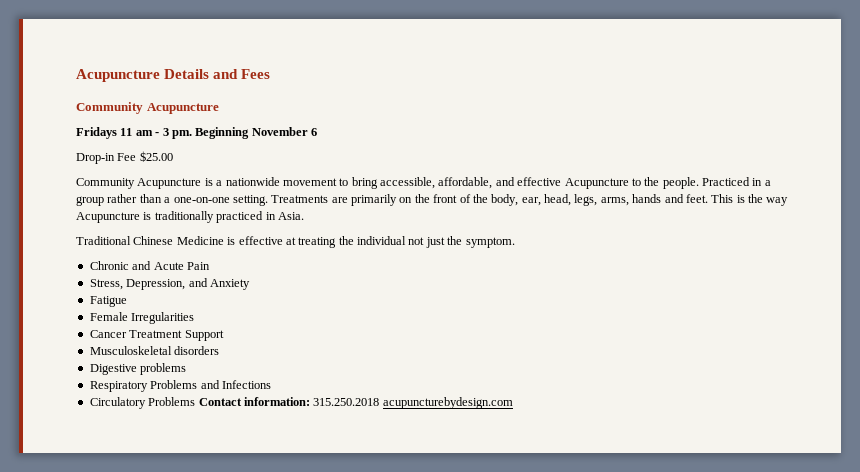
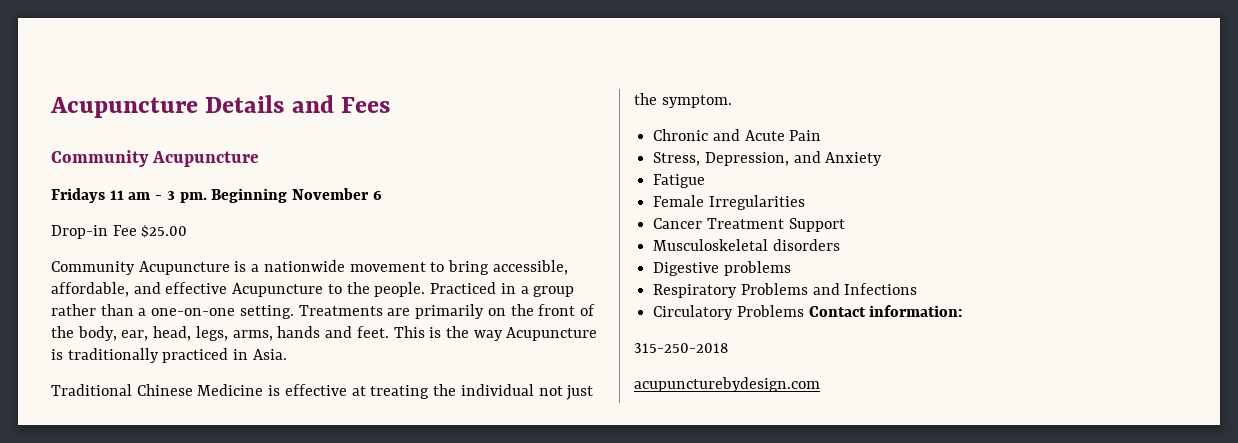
- Circulatory Problems Contact information: 315.250.2018 acupuncturebydesign.com
+ Circulatory Problems Contact information:
+ 315-250-2018
+ acupuncturebydesign.com

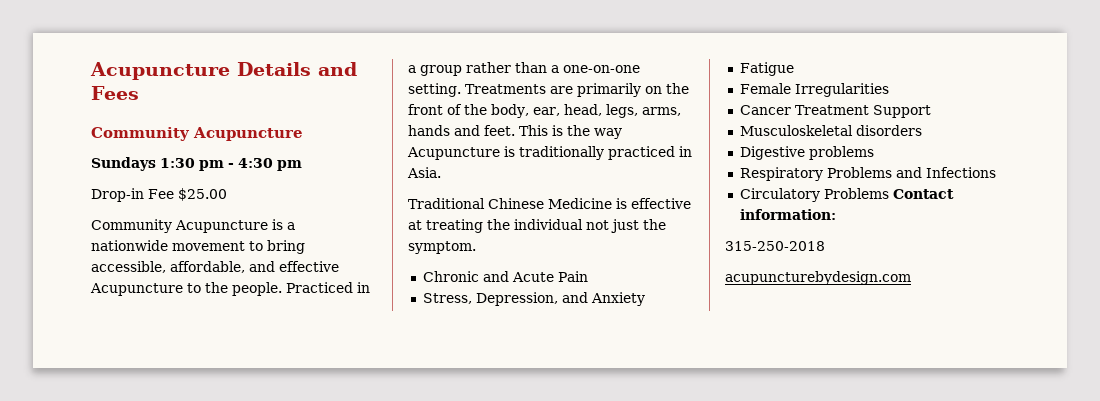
- Fridays 11 am - 3 pm. Beginning November 6
+ Sundays 1:30 pm - 4:30 pm

